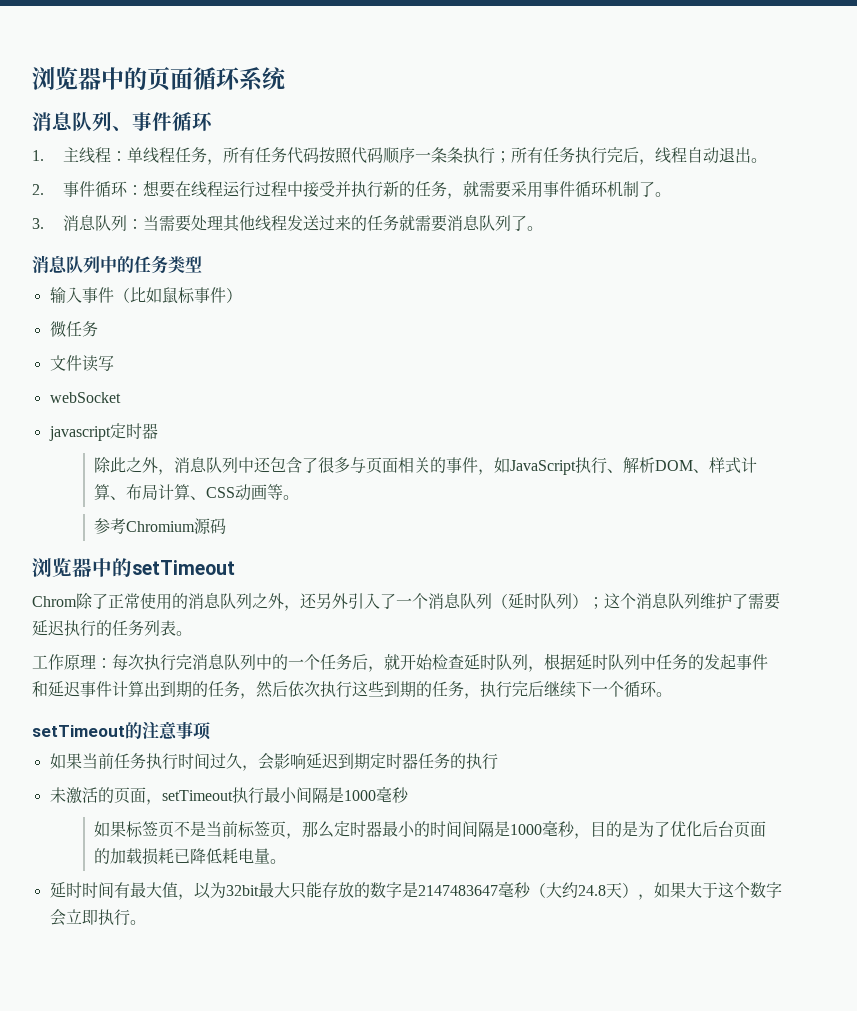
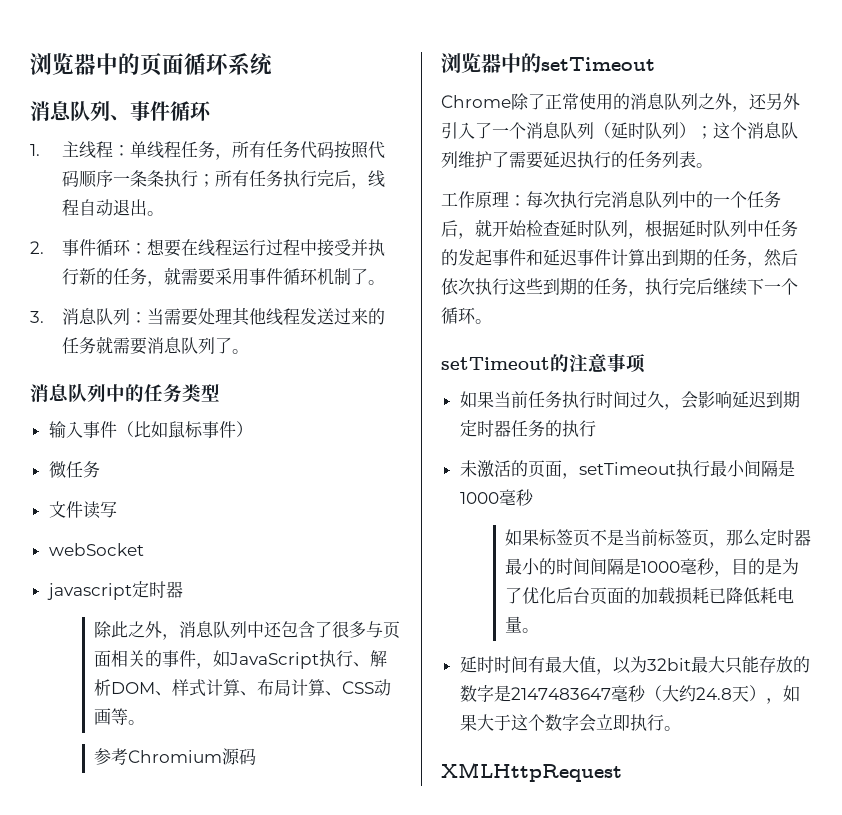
- Chrom除了正常使用的消息队列之外，还另外引入了一个消息队列（延时队列）；这个消息队列维护了需要延迟执行的任务列表。
+ Chrome除了正常使用的消息队列之外，还另外引入了一个消息队列（延时队列）；这个消息队列维护了需要延迟执行的任务列表。
+ XMLHttpRequest

